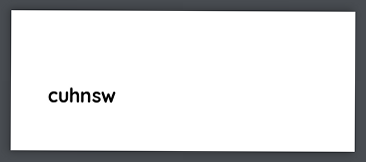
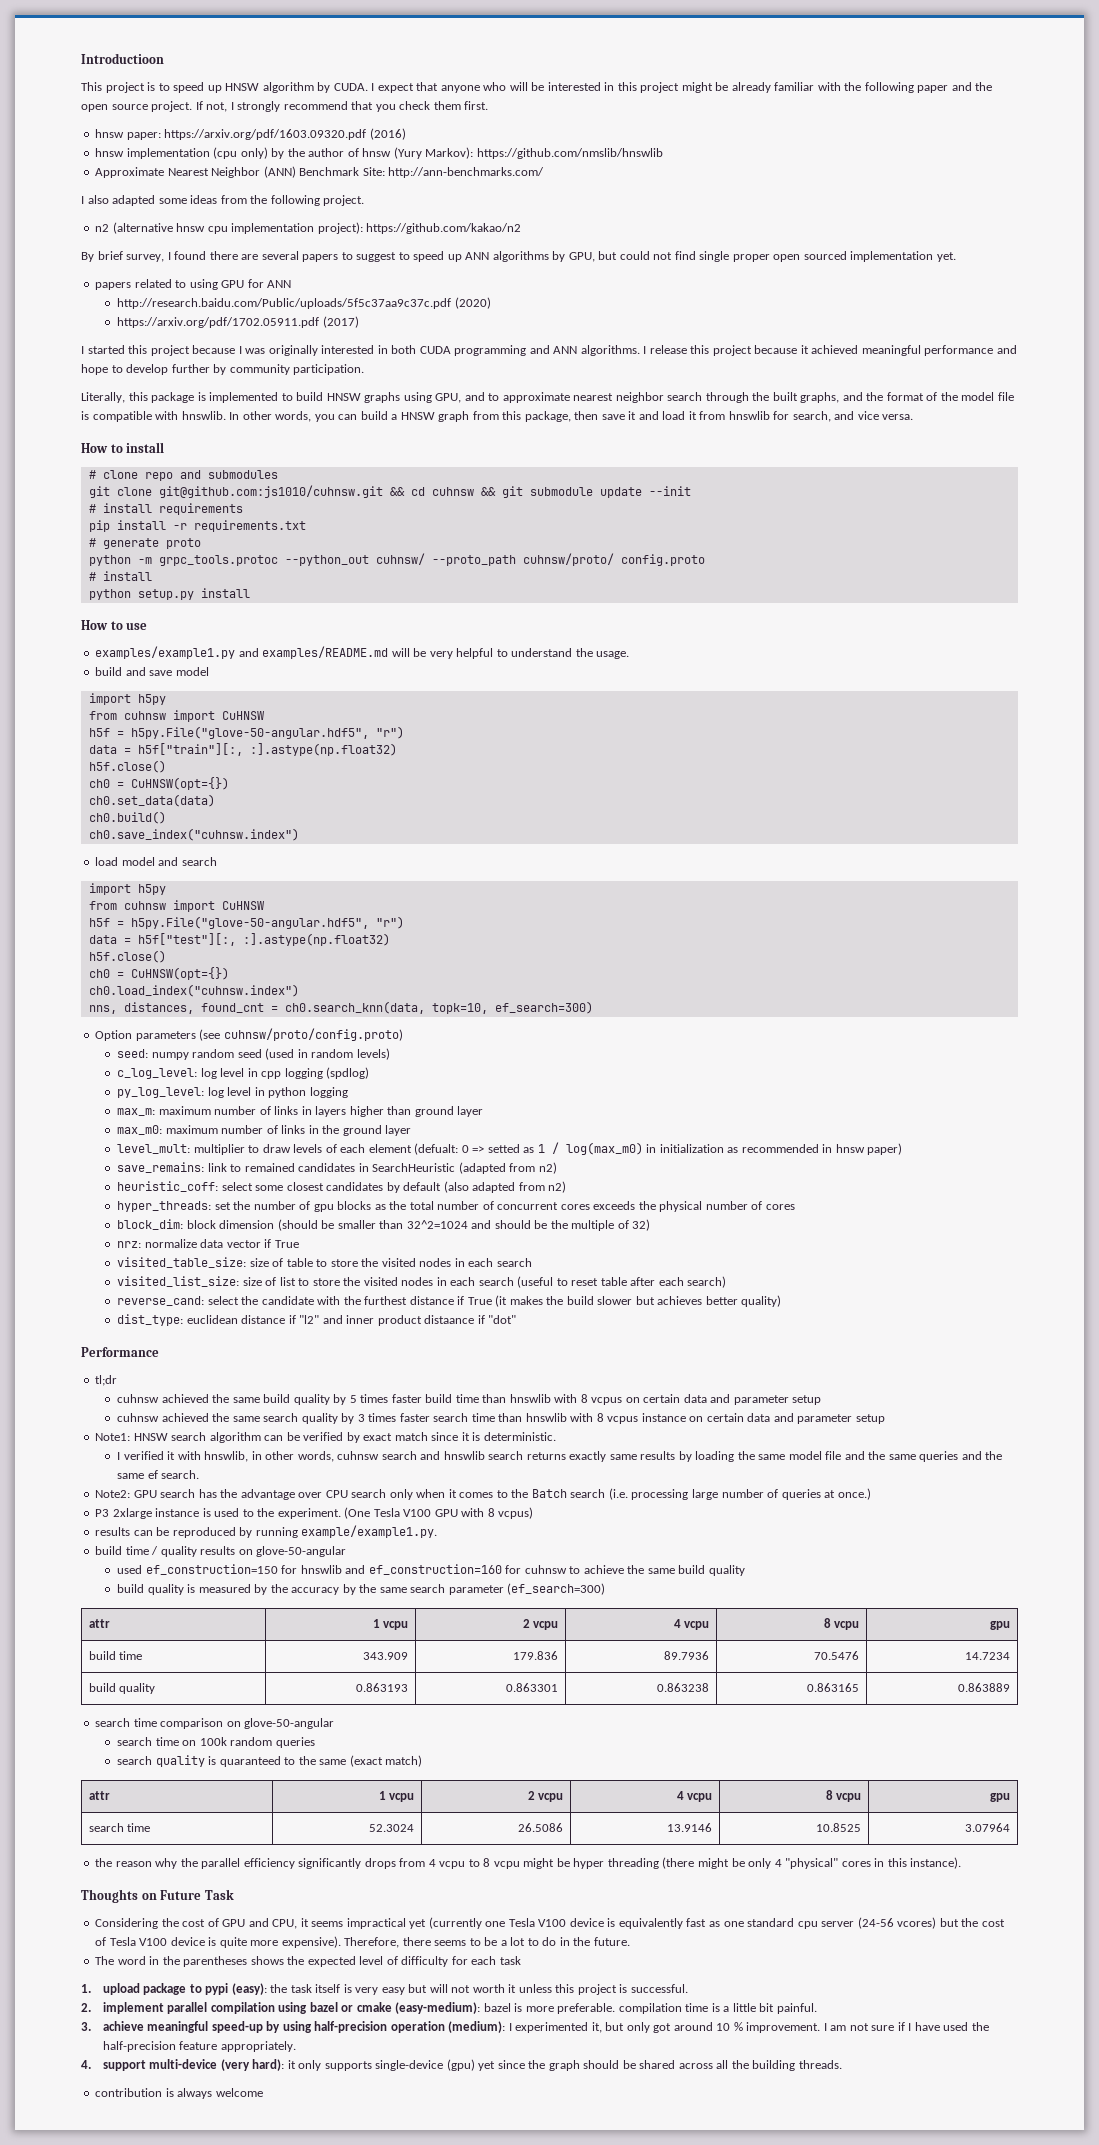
- cuhnsw
+ Introductioon
+ This project is to speed up HNSW algorithm by CUDA. I expect that anyone who will be interested in this project might be already familiar with the following paper and the open source project. If not, I strongly recommend that you check them first.
+ hnsw paper: https://arxiv.org/pdf/1603.09320.pdf (2016)
+ hnsw implementation (cpu only) by the author of hnsw (Yury Markov): https://github.com/nmslib/hnswlib
+ Approximate Nearest Neighbor (ANN) Benchmark Site: http://ann-benchmarks.com/
+ I also adapted some ideas from the following project.
+ n2 (alternative hnsw cpu implementation project): https://github.com/kakao/n2
+ By brief survey, I found there are several papers to suggest to speed up ANN algorithms by GPU, but could not find single proper open sourced implementation yet.
+ papers related to using GPU for ANN
+ http://research.baidu.com/Public/uploads/5f5c37aa9c37c.pdf (2020)
+ https://arxiv.org/pdf/1702.05911.pdf (2017)
+ I started this project because I was originally interested in both CUDA programming and ANN algorithms. I release this project because it achieved meaningful performance and hope to develop further by community participation.
+ Literally, this package is implemented to build HNSW graphs using GPU, and to approximate nearest neighbor search through the built graphs, and the format of the model file is compatible with hnswlib. In other words, you can build a HNSW graph from this package, then save it and load it from hnswlib for search, and vice versa.
+ How to install
+ # clone repo and submodules
+ git clone git@github.com:js1010/cuhnsw.git && cd cuhnsw && git submodule update --init
+ # install requirements
+ pip install -r requirements.txt
+ # generate proto
+ python -m grpc_tools.protoc --python_out cuhnsw/ --proto_path cuhnsw/proto/ config.proto
+ # install
+ python setup.py install
+ How to use
+ examples/example1.py and examples/README.md will be very helpful to understand the usage.
+ build and save model
+ import h5py
+ from cuhnsw import CuHNSW
+ h5f = h5py.File("glove-50-angular.hdf5", "r")
+ data = h5f["train"][:, :].astype(np.float32)
+ h5f.close()
+ ch0 = CuHNSW(opt={})
+ ch0.set_data(data)
+ ch0.build()
+ ch0.save_index("cuhnsw.index")
+ load model and search
+ import h5py
+ from cuhnsw import CuHNSW
+ h5f = h5py.File("glove-50-angular.hdf5", "r")
+ data = h5f["test"][:, :].astype(np.float32)
+ h5f.close()
+ ch0 = CuHNSW(opt={})
+ ch0.load_index("cuhnsw.index")
+ nns, distances, found_cnt = ch0.search_knn(data, topk=10, ef_search=300)
+ Option parameters (see cuhnsw/proto/config.proto)
+ seed: numpy random seed (used in random levels)
+ c_log_level: log level in cpp logging (spdlog)
+ py_log_level: log level in python logging
+ max_m: maximum number of links in layers higher than ground layer
+ max_m0: maximum number of links in the ground layer
+ level_mult: multiplier to draw levels of each element (defualt: 0 => setted as 1 / log(max_m0) in initialization as recommended in hnsw paper)
+ save_remains: link to remained candidates in SearchHeuristic (adapted from n2)
+ heuristic_coff: select some closest candidates by default (also adapted from n2)
+ hyper_threads: set the number of gpu blocks as the total number of concurrent cores exceeds the physical number of cores
+ block_dim: block dimension (should be smaller than 32^2=1024 and should be the multiple of 32)
+ nrz: normalize data vector if True
+ visited_table_size: size of table to store the visited nodes in each search
+ visited_list_size: size of list to store the visited nodes in each search (useful to reset table after each search)
+ reverse_cand: select the candidate with the furthest distance if True (it makes the build slower but achieves better quality)
+ dist_type: euclidean distance if "l2" and inner product distaance if "dot"
+ Performance
+ tl;dr
+ cuhnsw achieved the same build quality by 5 times faster build time than hnswlib with 8 vcpus on certain data and parameter setup
+ cuhnsw achieved the same search quality by 3 times faster search time than hnswlib with 8 vcpus instance on certain data and parameter setup
+ Note1: HNSW search algorithm can be verified by exact match since it is deterministic.
+ I verified it with hnswlib, in other words, cuhnsw search and hnswlib search returns exactly same results by loading the same model file and the same queries and the same ef search.
+ Note2: GPU search has the advantage over CPU search only when it comes to the Batch search (i.e. processing large number of queries at once.)
+ P3 2xlarge instance is used to the experiment. (One Tesla V100 GPU with 8 vcpus)
+ results can be reproduced by running example/example1.py.
+ build time / quality results on glove-50-angular
+ used ef_construction=150 for hnswlib and ef_construction=160 for cuhnsw to achieve the same build quality
+ build quality is measured by the accuracy by the same search parameter (ef_search=300)
+ attr | 1 vcpu | 2 vcpu | 4 vcpu | 8 vcpu | gpu
+ build time | 343.909 | 179.836 | 89.7936 | 70.5476 | 14.7234
+ build quality | 0.863193 | 0.863301 | 0.863238 | 0.863165 | 0.863889
+ search time comparison on glove-50-angular
+ search time on 100k random queries
+ search quality is quaranteed to the same (exact match)
+ attr | 1 vcpu | 2 vcpu | 4 vcpu | 8 vcpu | gpu
+ search time | 52.3024 | 26.5086 | 13.9146 | 10.8525 | 3.07964
+ the reason why the parallel efficiency significantly drops from 4 vcpu to 8 vcpu might be hyper threading (there might be only 4 "physical" cores in this instance).
+ Thoughts on Future Task
+ Considering the cost of GPU and CPU, it seems impractical yet (currently one Tesla V100 device is equivalently fast as one standard cpu server (24-56 vcores) but the cost of Tesla V100 device is quite more expensive). Therefore, there seems to be a lot to do in the future.
+ The word in the parentheses shows the expected level of difficulty for each task
+ 1. upload package to pypi (easy): the task itself is very easy but will not worth it unless this project is successful.
+ 2. implement parallel compilation using bazel or cmake (easy-medium): bazel is more preferable. compilation time is a little bit painful.
+ 3. achieve meaningful speed-up by using half-precision operation (medium): I experimented it, but only got around 10 % improvement. I am not sure if I have used the half-precision feature appropriately.
+ 4. support multi-device (very hard): it only supports single-device (gpu) yet since the graph should be shared across all the building threads.
+ contribution is always welcome

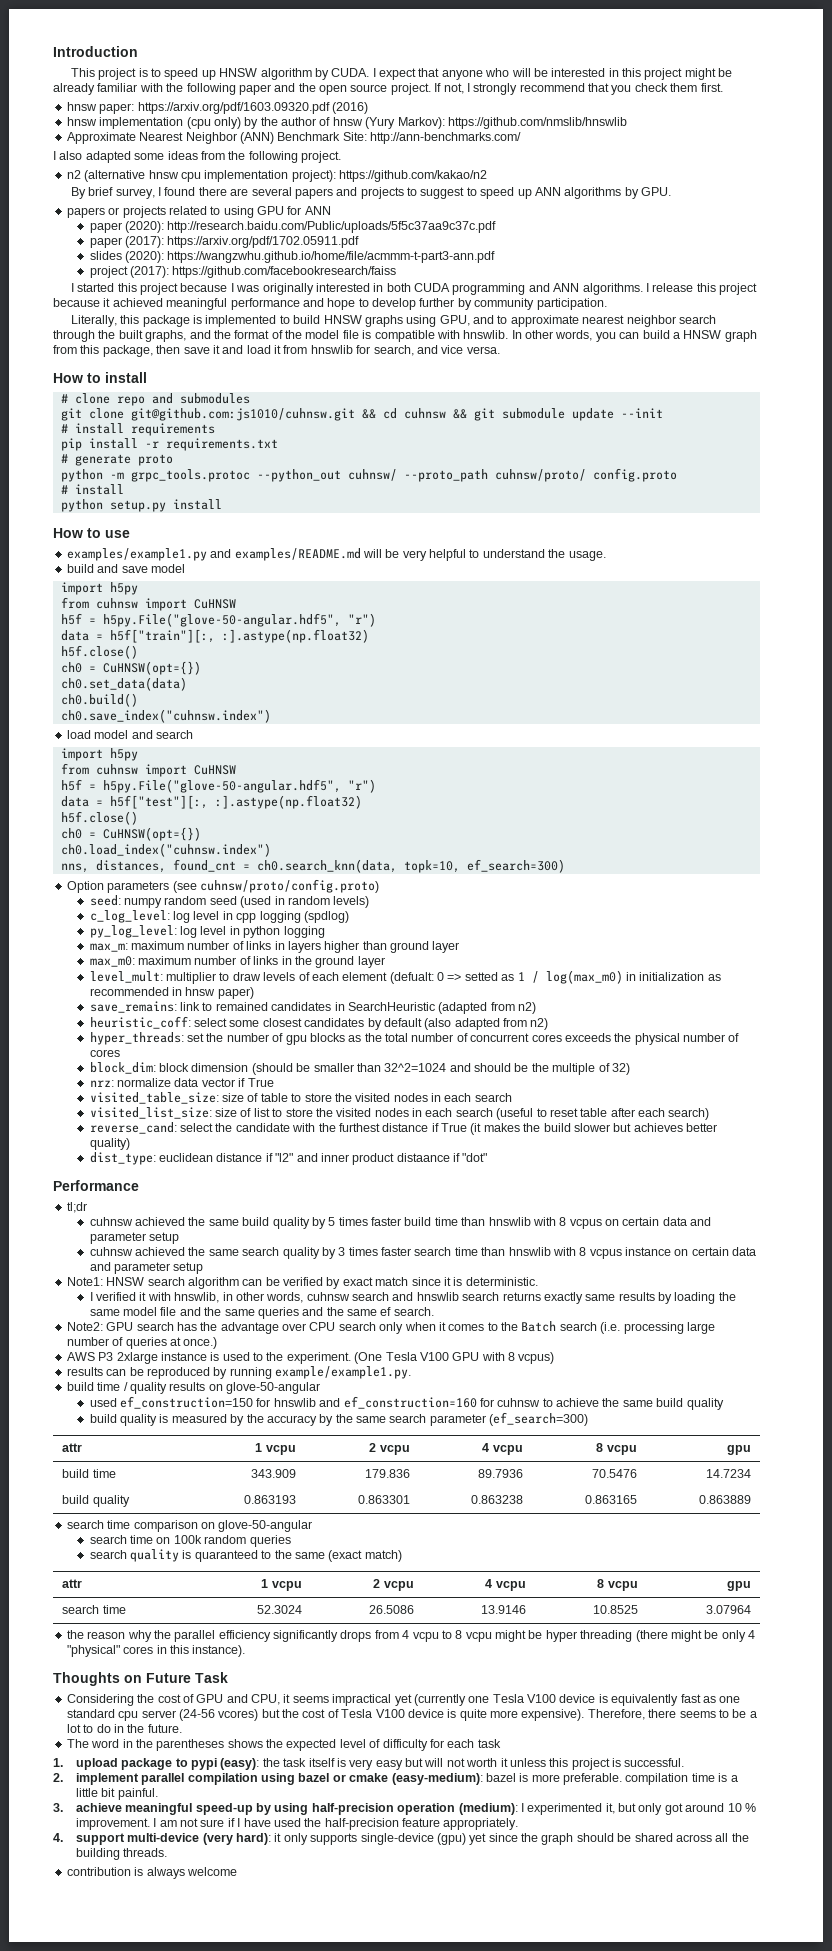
- Introductioon
+ Introduction
- By brief survey, I found there are several papers to suggest to speed up ANN algorithms by GPU, but could not find single proper open sourced implementation yet.
- papers related to using GPU for ANN
+ By brief survey, I found there are several papers and projects to suggest to speed up ANN algorithms by GPU.
+ papers or projects related to using GPU for ANN
- http://research.baidu.com/Public/uploads/5f5c37aa9c37c.pdf (2020)
- https://arxiv.org/pdf/1702.05911.pdf (2017)
+ paper (2020): http://research.baidu.com/Public/uploads/5f5c37aa9c37c.pdf
+ paper (2017): https://arxiv.org/pdf/1702.05911.pdf
+ slides (2020): https://wangzwhu.github.io/home/file/acmmm-t-part3-ann.pdf
+ project (2017): https://github.com/facebookresearch/faiss
- P3 2xlarge instance is used to the experiment.
+ AWS P3 2xlarge instance is used to the experiment.

